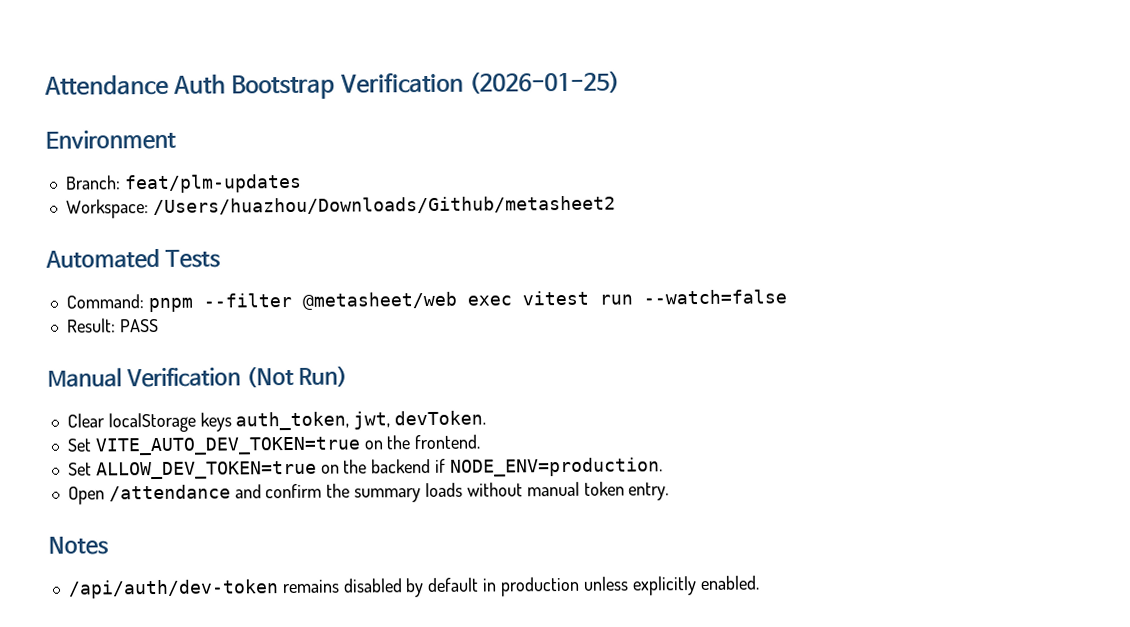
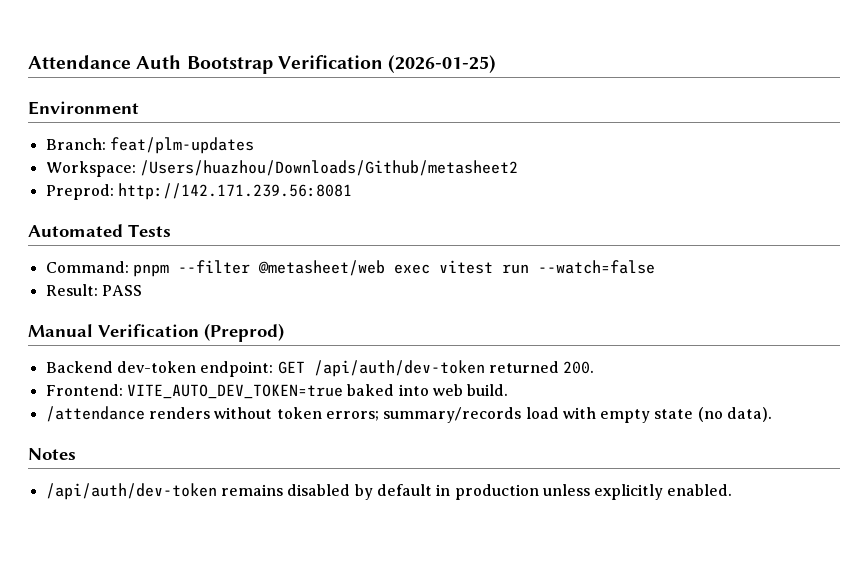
+ Preprod: http://142.171.239.56:8081
- Manual Verification (Not Run)
- Clear localStorage keys auth_token, jwt, devToken.
- Set VITE_AUTO_DEV_TOKEN=true on the frontend.
- Set ALLOW_DEV_TOKEN=true on the backend if NODE_ENV=production.
- Open /attendance and confirm the summary loads without manual token entry.
+ Manual Verification (Preprod)
+ Backend dev-token endpoint: GET /api/auth/dev-token returned 200.
+ Frontend: VITE_AUTO_DEV_TOKEN=true baked into web build.
+ /attendance renders without token errors; summary/records load with empty state (no data).

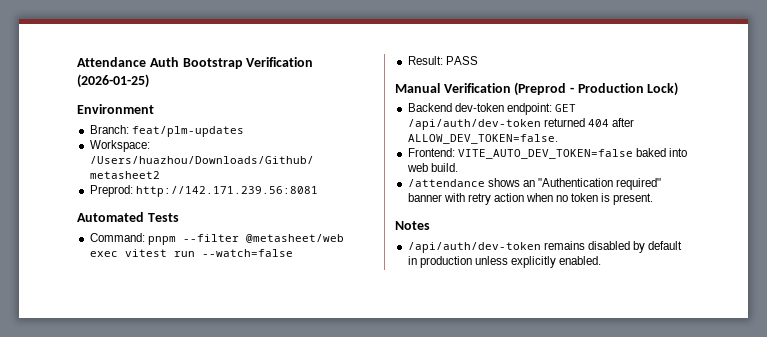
- Manual Verification (Preprod)
+ Manual Verification (Preprod - Production Lock)
- Backend dev-token endpoint: GET /api/auth/dev-token returned 200.
+ Backend dev-token endpoint: GET /api/auth/dev-token returned 404 after ALLOW_DEV_TOKEN=false.
- Frontend: VITE_AUTO_DEV_TOKEN=true baked into web build.
+ Frontend: VITE_AUTO_DEV_TOKEN=false baked into web build.
- /attendance renders without token errors; summary/records load with empty state (no data).
+ /attendance shows an "Authentication required" banner with retry action when no token is present.

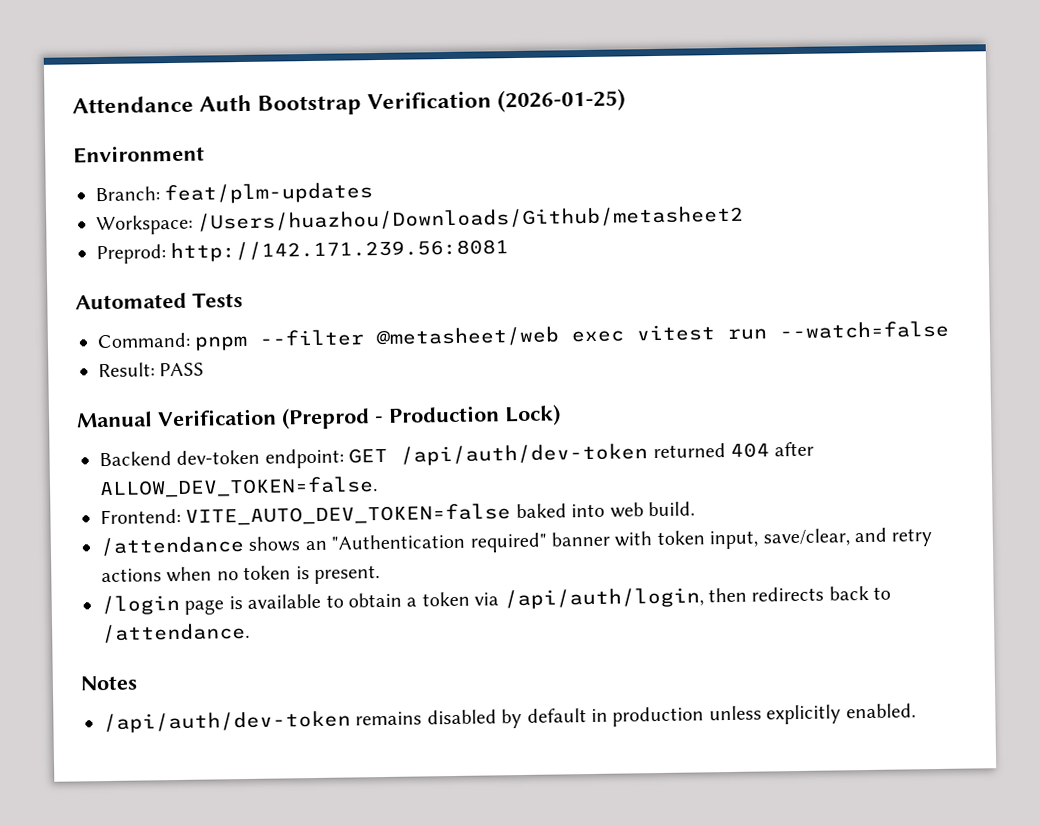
- /attendance shows an "Authentication required" banner with retry action when no token is present.
+ /attendance shows an "Authentication required" banner with token input, save/clear, and retry actions when no token is present.
+ /login page is available to obtain a token via /api/auth/login, then redirects back to /attendance.

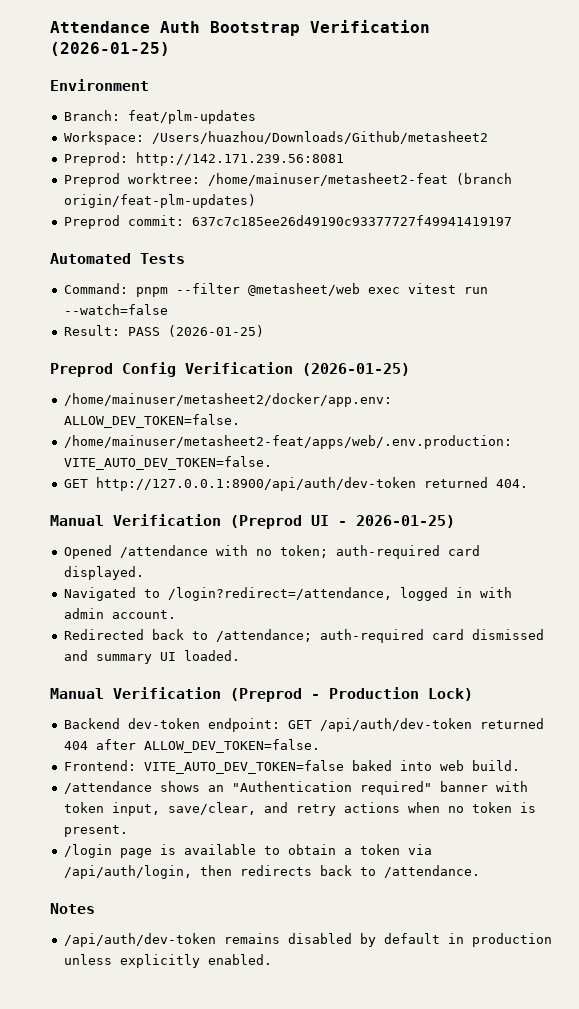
+ Preprod worktree: /home/mainuser/metasheet2-feat (branch origin/feat-plm-updates)
+ Preprod commit: 637c7c185ee26d49190c93377727f49941419197
- Result: PASS
+ Result: PASS (2026-01-25)
+ Preprod Config Verification (2026-01-25)
+ /home/mainuser/metasheet2/docker/app.env: ALLOW_DEV_TOKEN=false.
+ /home/mainuser/metasheet2-feat/apps/web/.env.production: VITE_AUTO_DEV_TOKEN=false.
+ GET http://127.0.0.1:8900/api/auth/dev-token returned 404.
+ Manual Verification (Preprod UI - 2026-01-25)
+ Opened /attendance with no token; auth-required card displayed.
+ Navigated to /login?redirect=/attendance, logged in with admin account.
+ Redirected back to /attendance; auth-required card dismissed and summary UI loaded.

